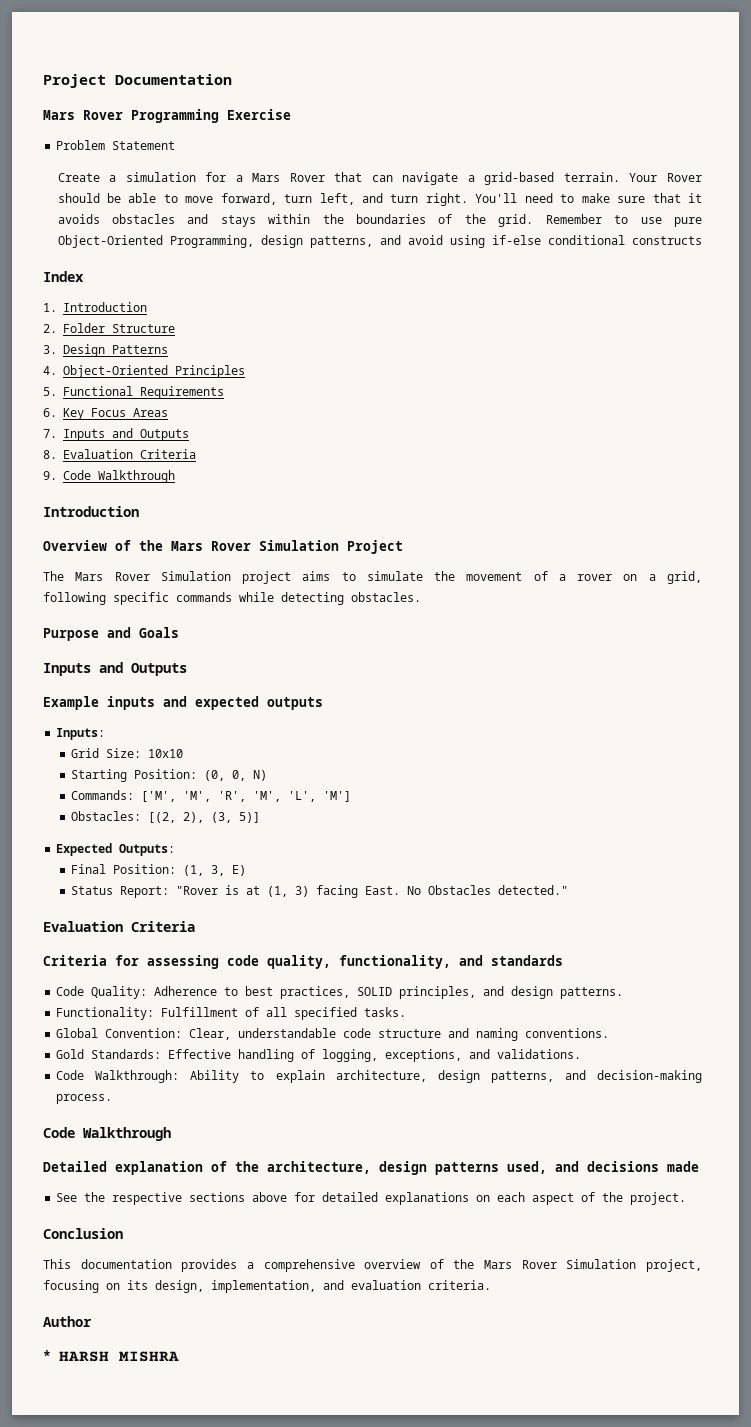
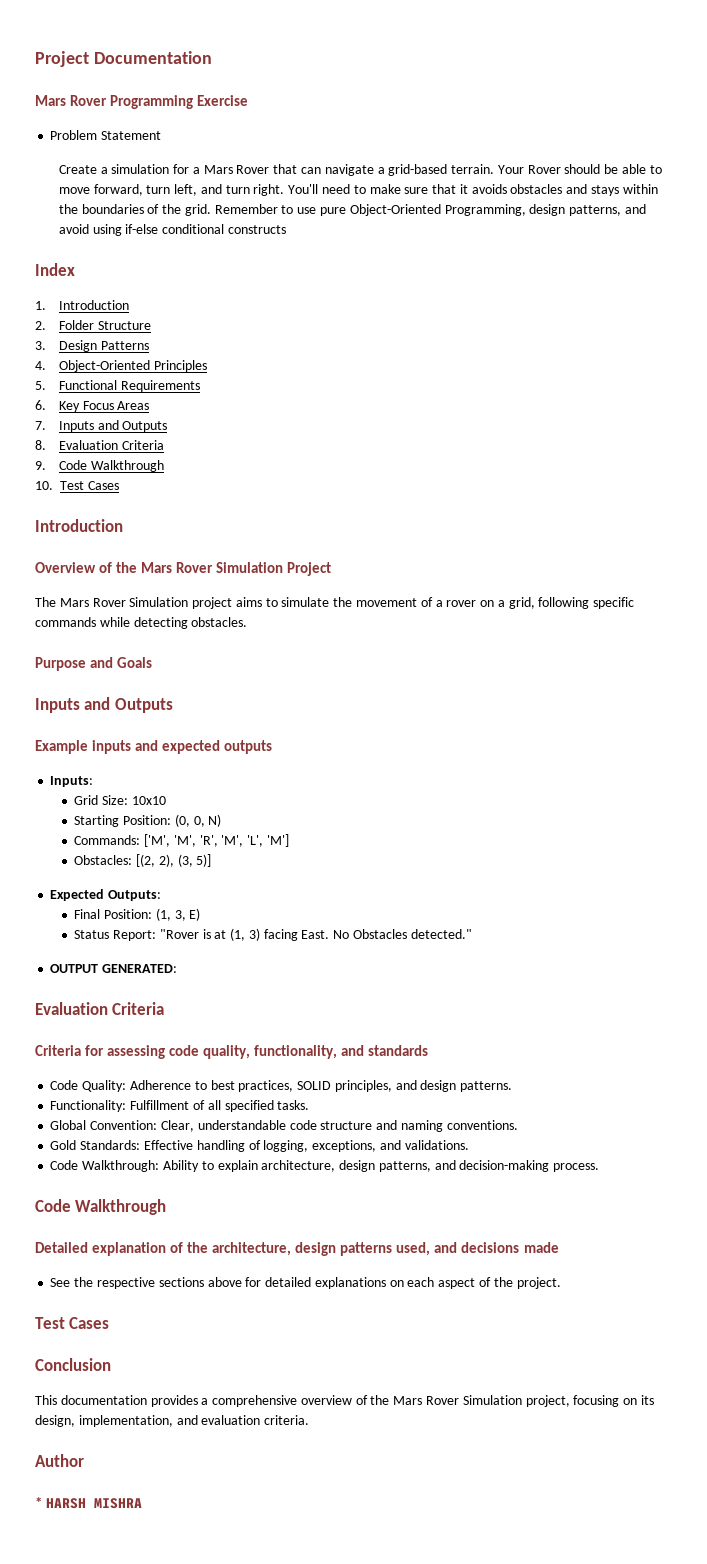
+ 10. Test Cases
+ OUTPUT GENERATED:
  See the respective sections above for detailed explanations on each aspect of the project.
+ Test Cases

